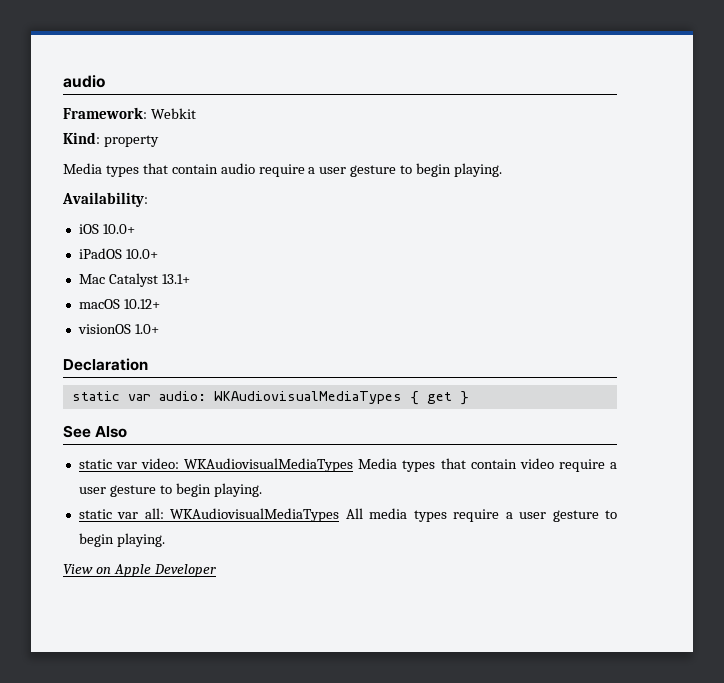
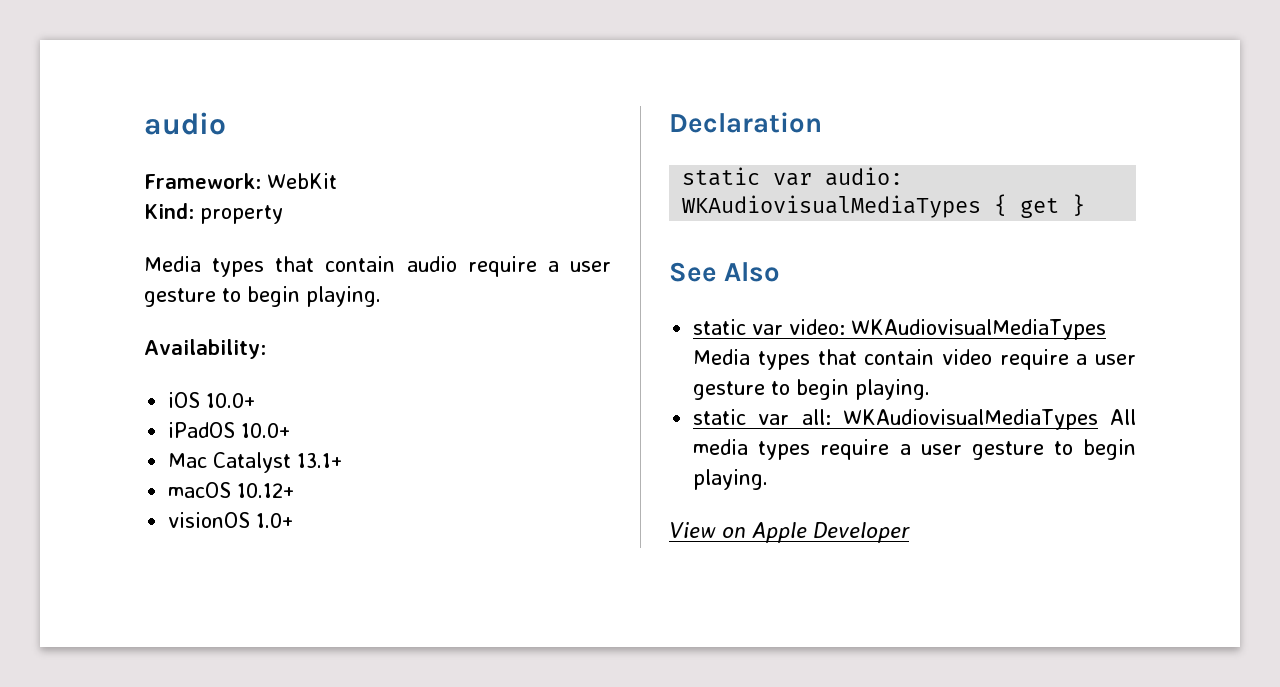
- Framework: Webkit
+ Framework: WebKit

